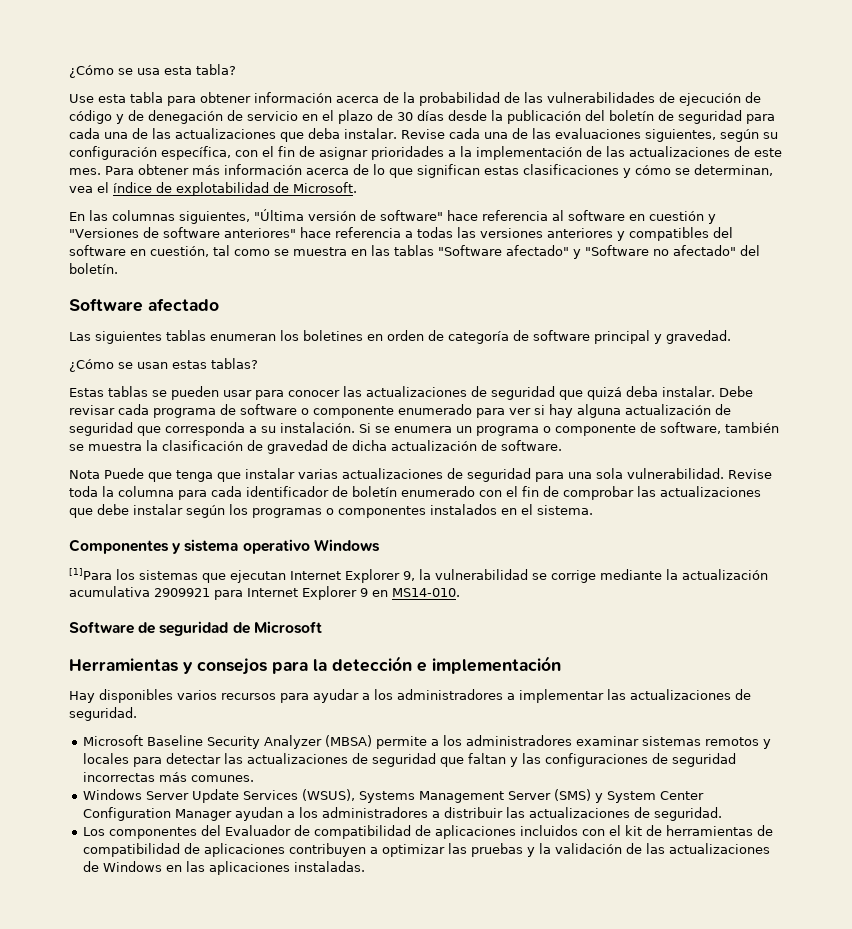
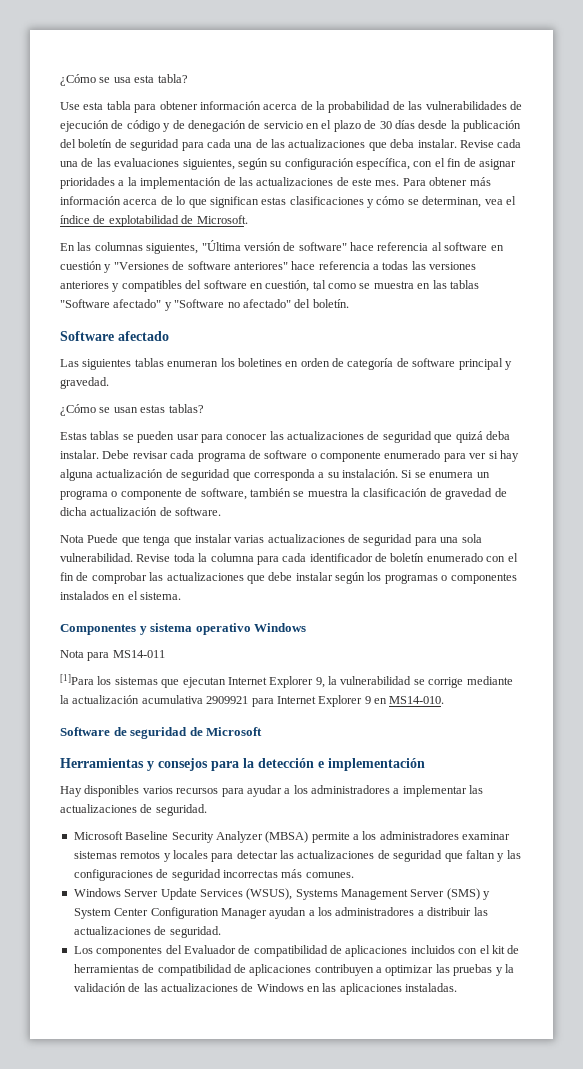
+ Nota para MS14-011

